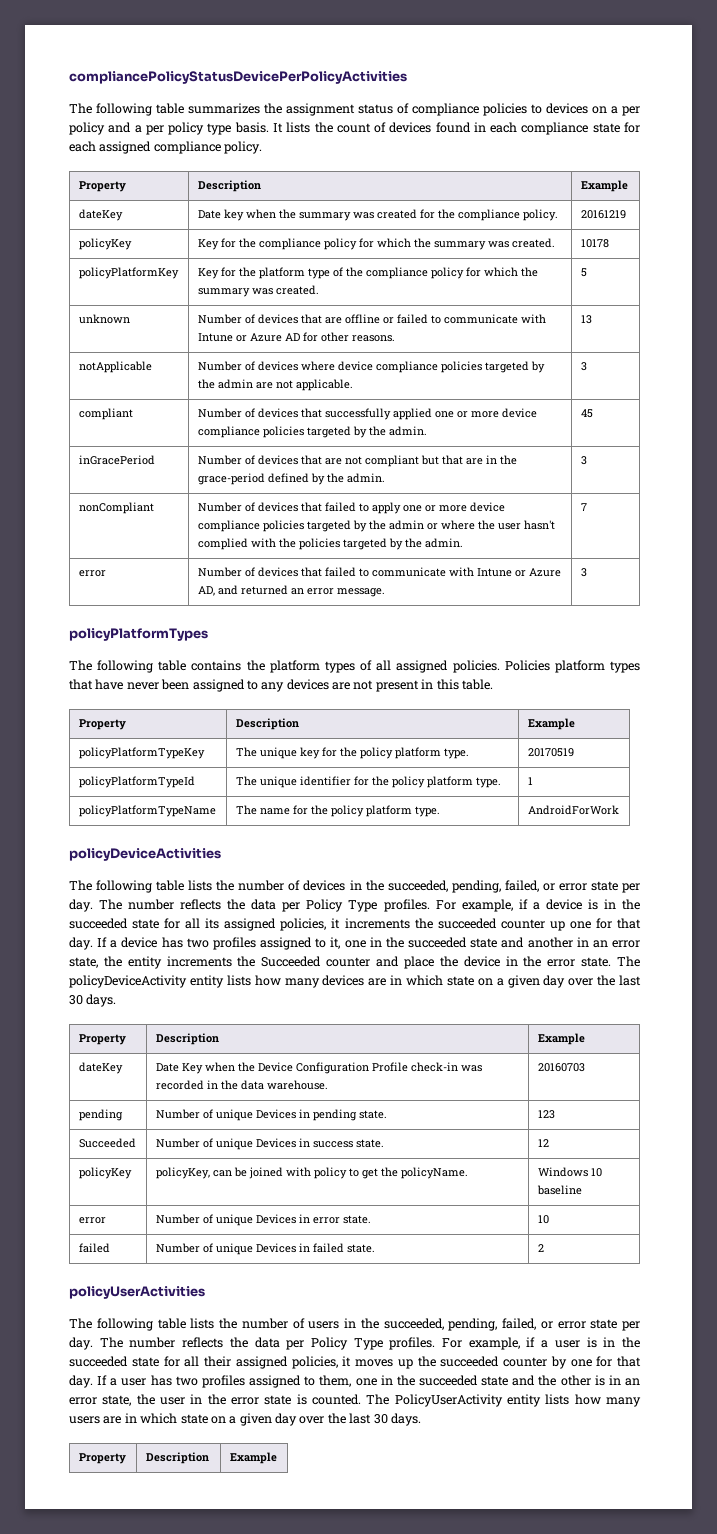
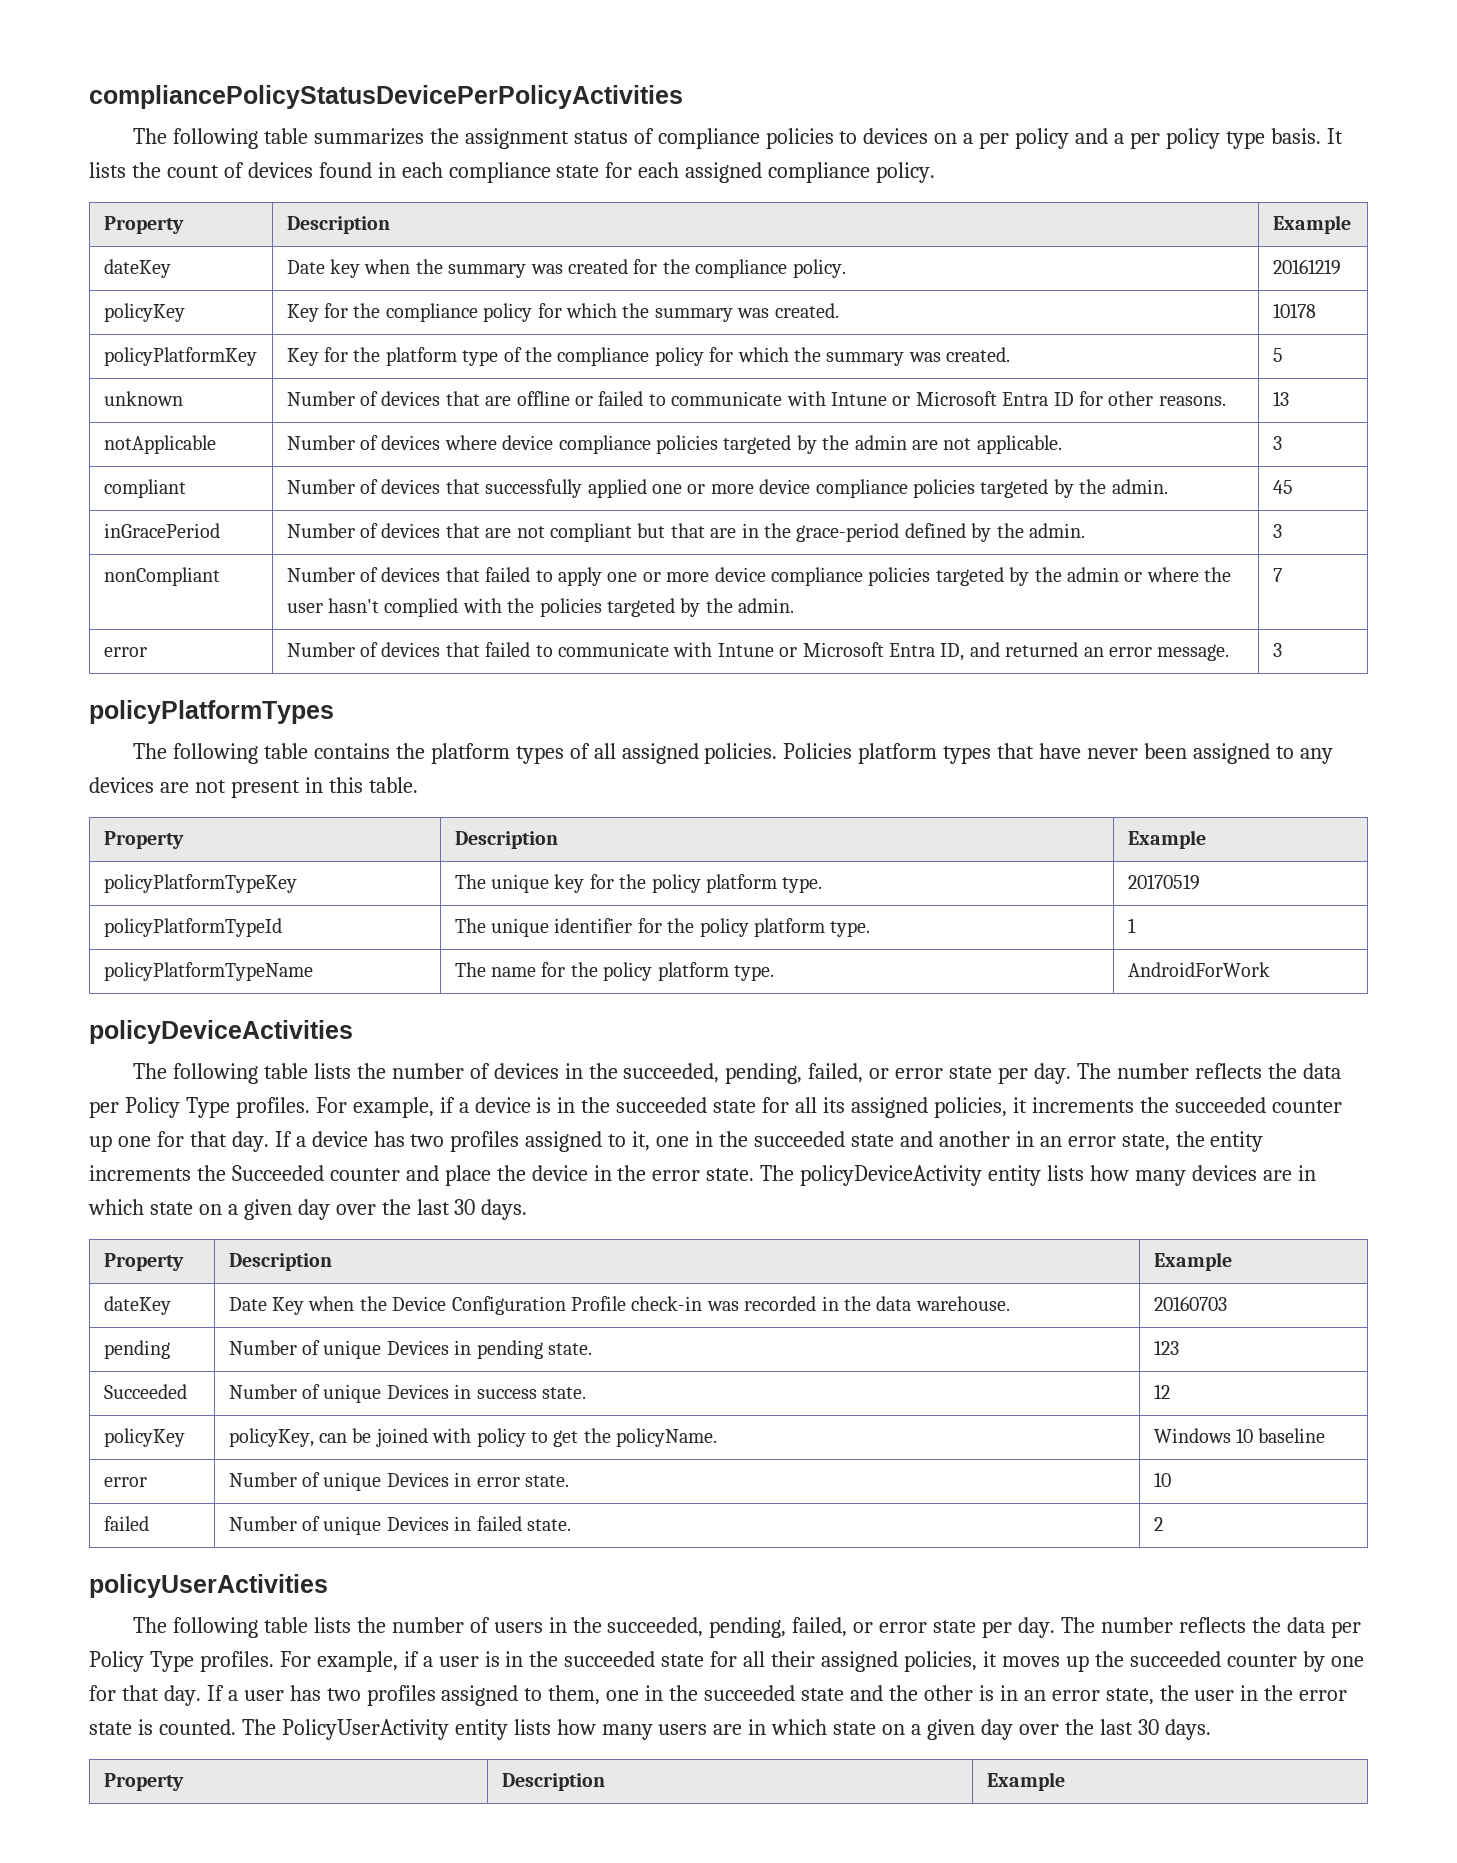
- unknown | Number of devices that are offline or failed to communicate with Intune or Azure AD for other reasons. | 13
+ unknown | Number of devices that are offline or failed to communicate with Intune or Microsoft Entra ID for other reasons. | 13
- error | Number of devices that failed to communicate with Intune or Azure AD, and returned an error message. | 3
+ error | Number of devices that failed to communicate with Intune or Microsoft Entra ID, and returned an error message. | 3

